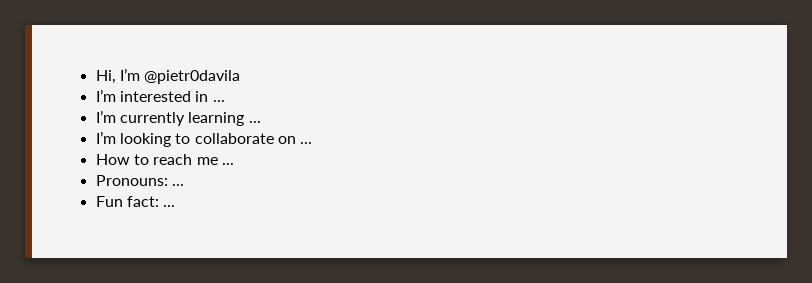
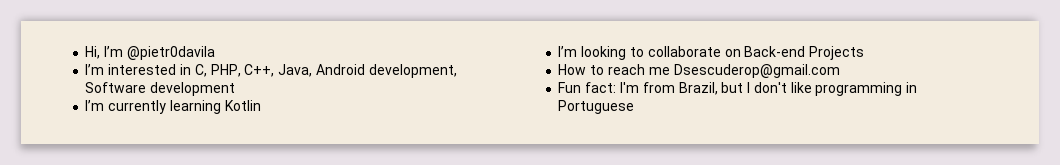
- I’m interested in ...
+ I’m interested in C, PHP, C++, Java, Android development, Software development
- I’m currently learning ...
+ I’m currently learning Kotlin
- I’m looking to collaborate on ...
+ I’m looking to collaborate on Back-end Projects
- How to reach me ...
- Pronouns: ...
+ How to reach me Dsescuderop@gmail.com
- Fun fact: ...
+ Fun fact: I'm from Brazil, but I don't like programming in Portuguese

